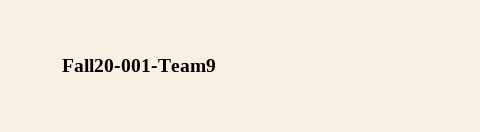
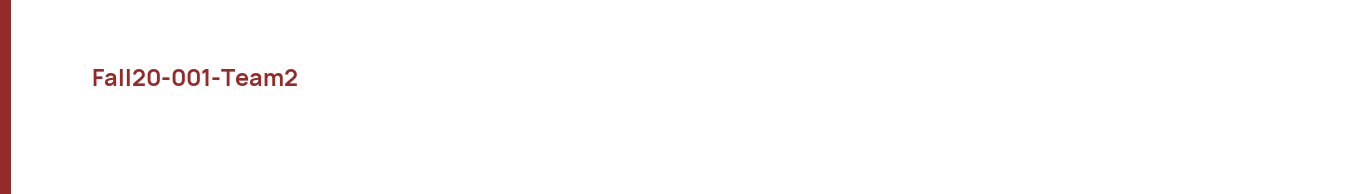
- Fall20-001-Team9
+ Fall20-001-Team2

